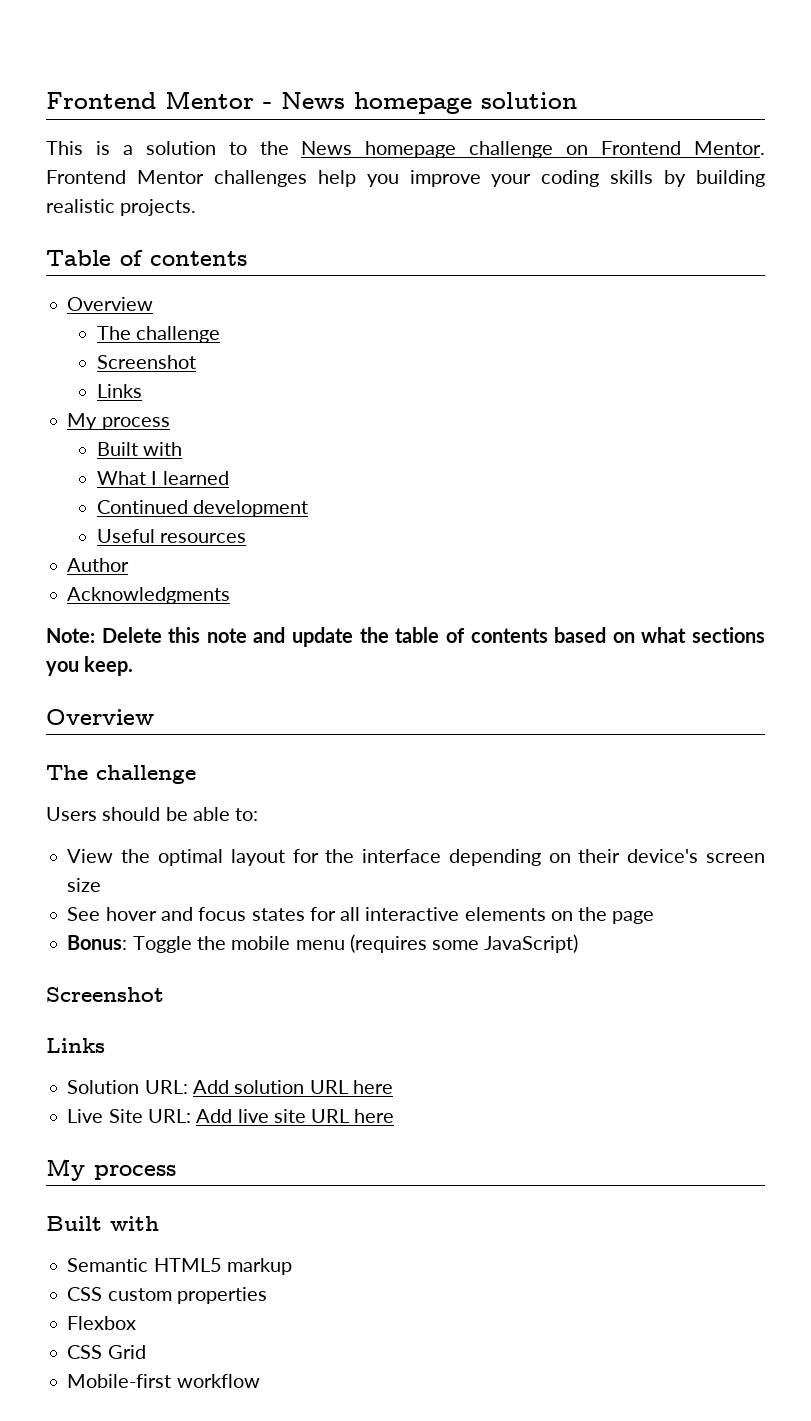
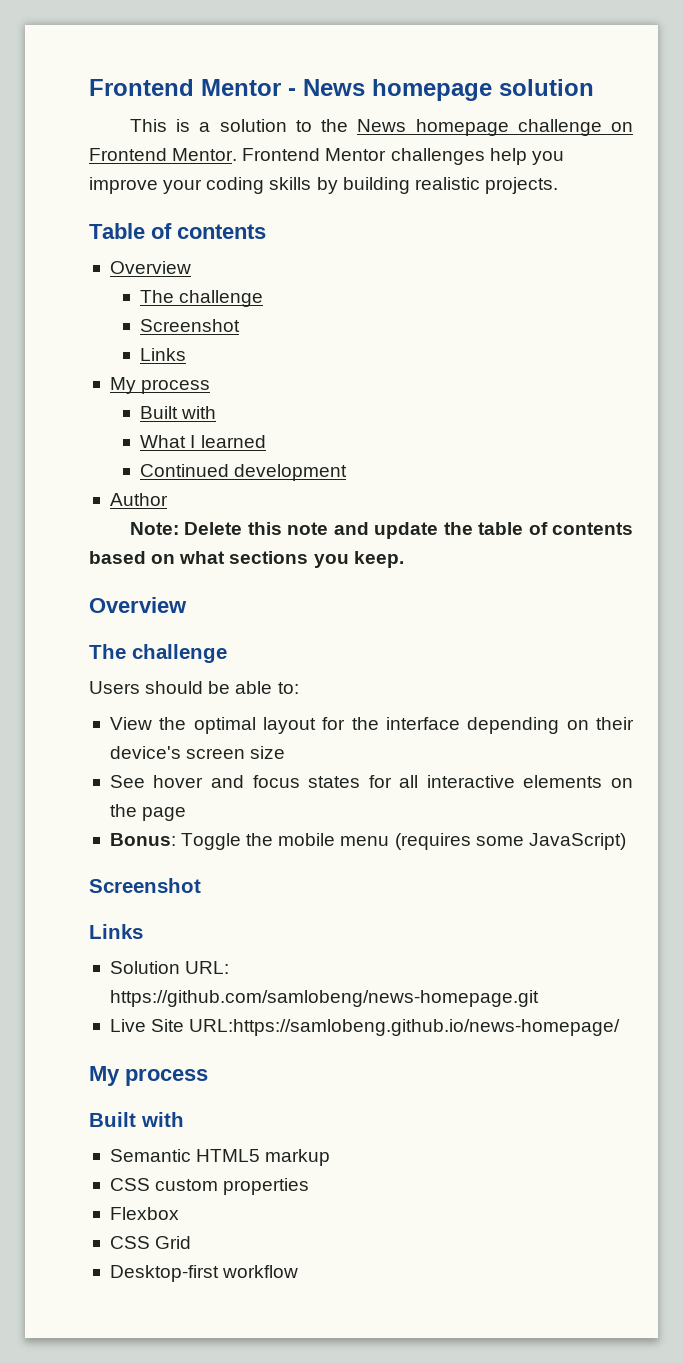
- Useful resources
- Acknowledgments
- Solution URL: Add solution URL here
- Live Site URL: Add live site URL here
+ Solution URL: https://github.com/samlobeng/news-homepage.git
+ Live Site URL:https://samlobeng.github.io/news-homepage/
- Mobile-first workflow
+ Desktop-first workflow

